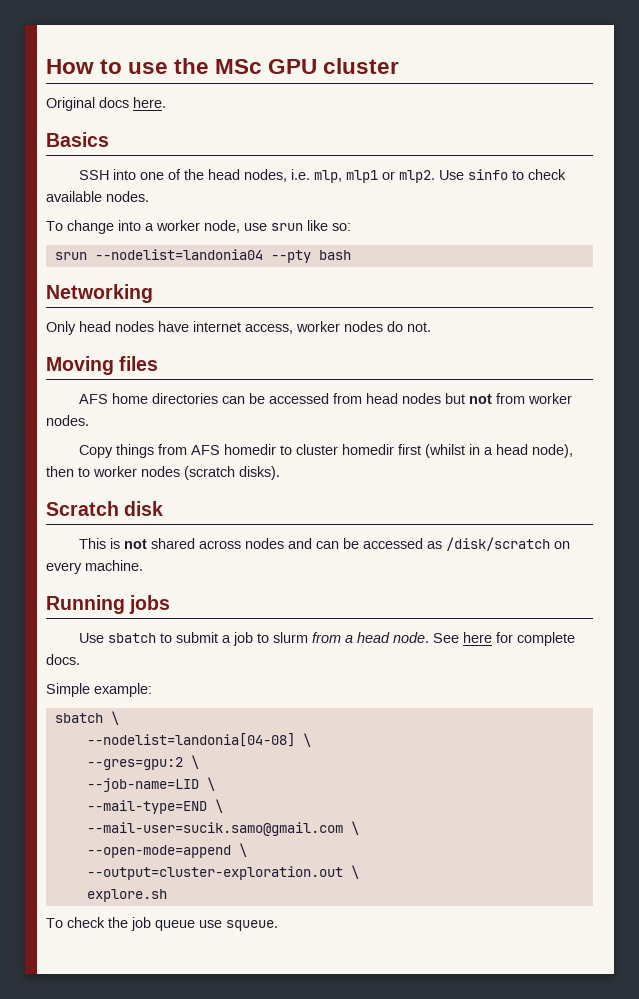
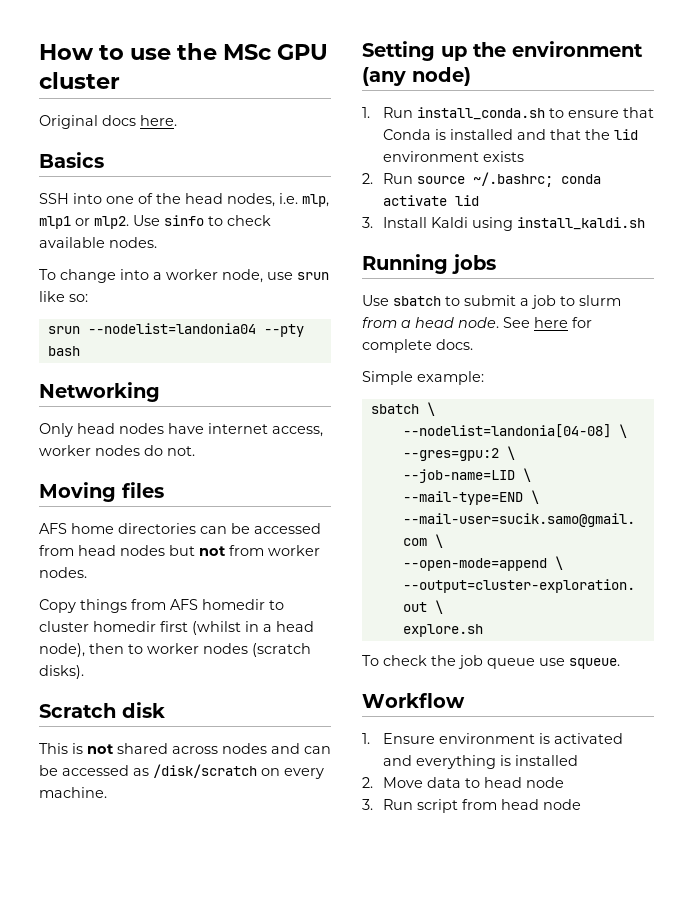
+ Setting up the environment (any node)
+ 1. Run install_conda.sh to ensure that Conda is installed and that the lid environment exists
+ 2. Run source ~/.bashrc; conda activate lid
+ 3. Install Kaldi using install_kaldi.sh
+ Workflow
+ 1. Ensure environment is activated and everything is installed
+ 2. Move data to head node
+ 3. Run script from head node

